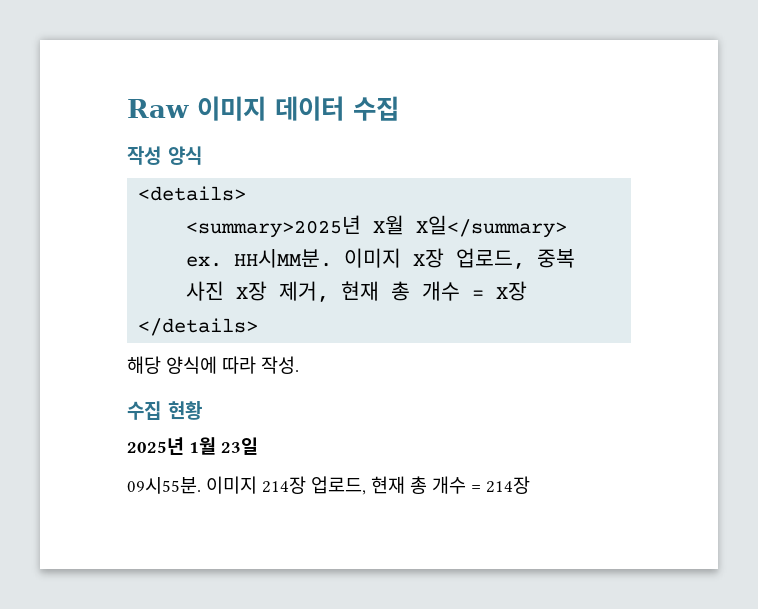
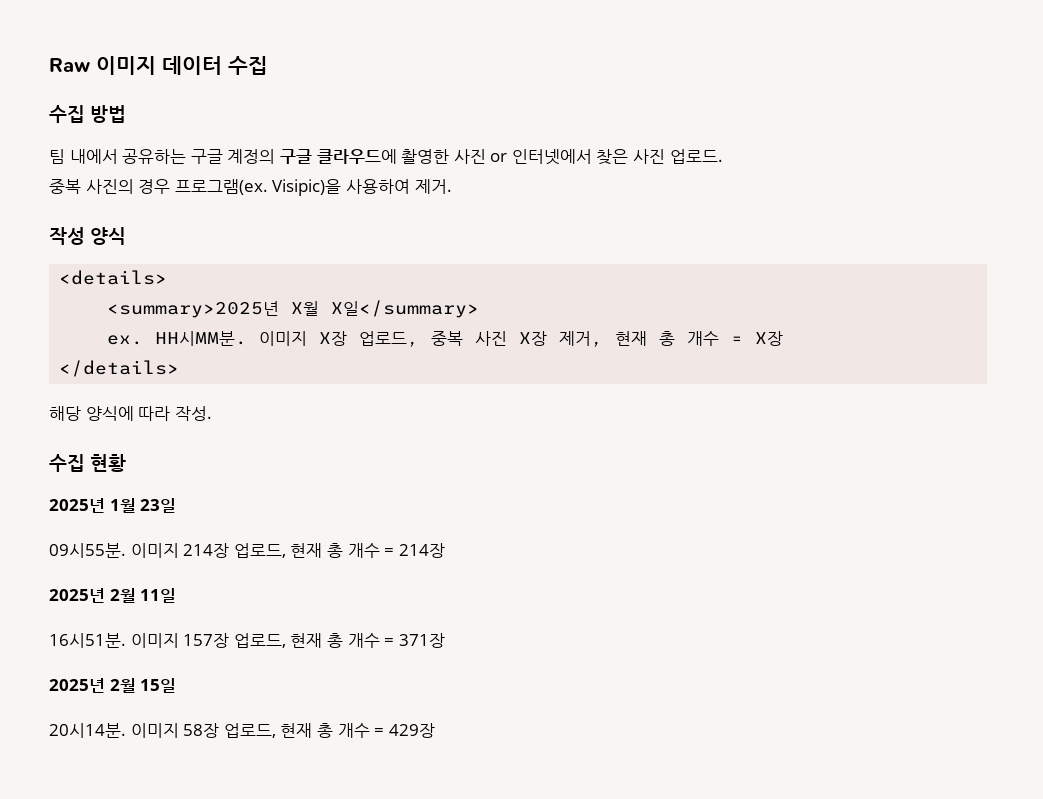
+ 수집 방법
+ 팀 내에서 공유하는 구글 계정의 구글 클라우드에 촬영한 사진 or 인터넷에서 찾은 사진 업로드.
+ 중복 사진의 경우 프로그램(ex. Visipic)을 사용하여 제거.
+ 2025년 2월 11일
+ 16시51분. 이미지 157장 업로드, 현재 총 개수 = 371장
+ 2025년 2월 15일
+ 20시14분. 이미지 58장 업로드, 현재 총 개수 = 429장

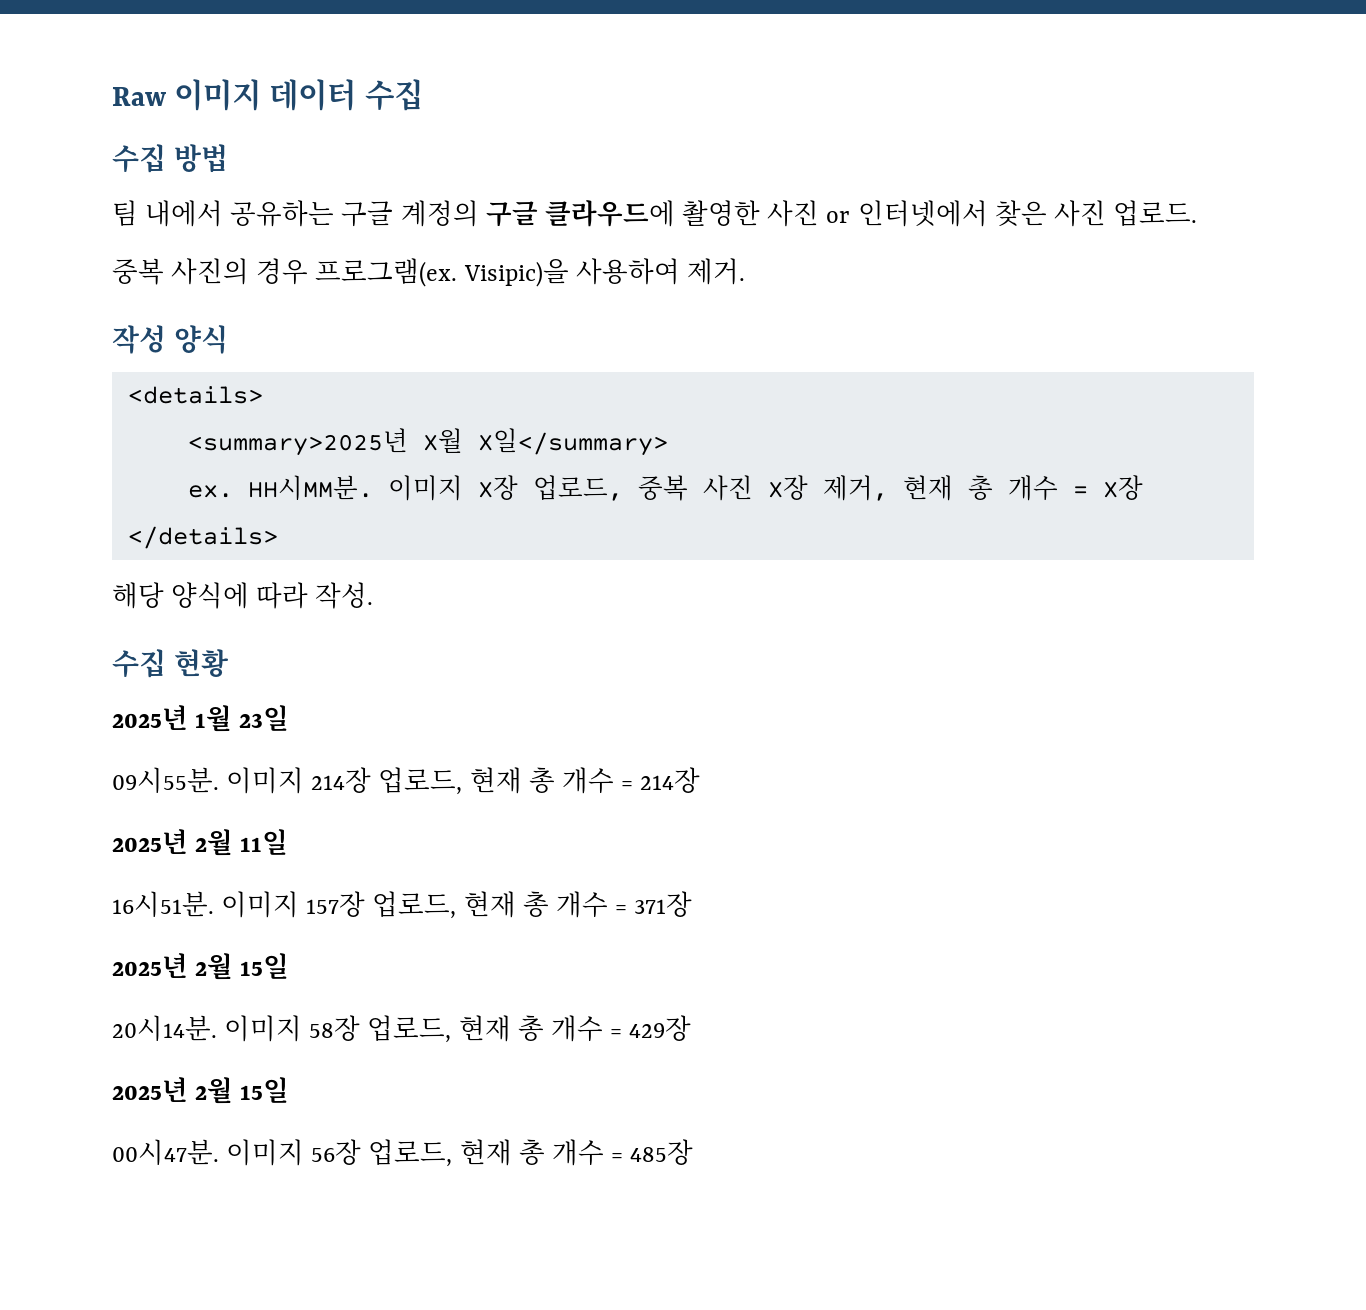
  이미지 58장 업로드, 현재 총 개수 = 429장
+ 2025년 2월 15일
+ 00시47분. 이미지 56장 업로드, 현재 총 개수 = 485장

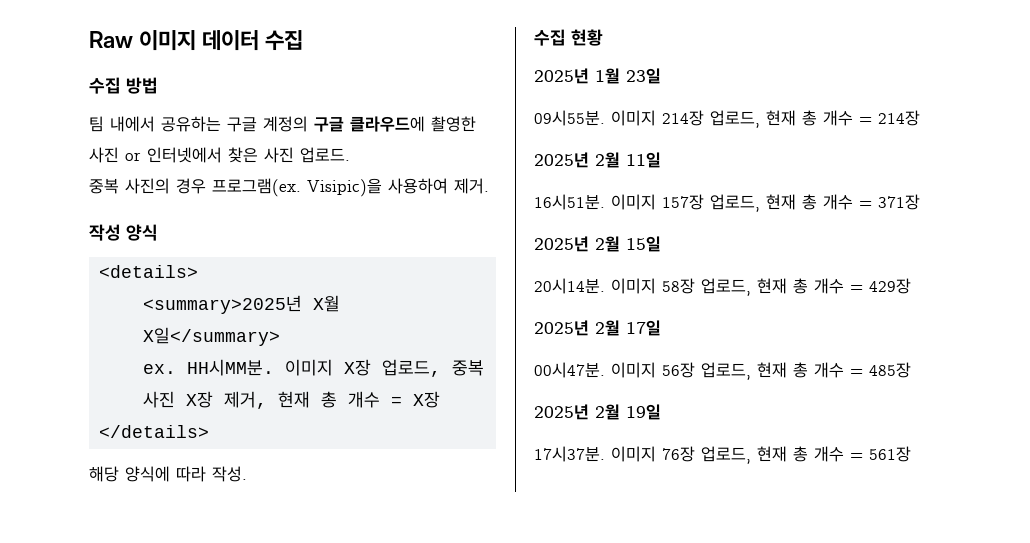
  이미지 58장 업로드, 현재 총 개수 = 429장
- 2025년 2월 15일
+ 2025년 2월 17일
+ 2025년 2월 19일
+ 17시37분. 이미지 76장 업로드, 현재 총 개수 = 561장

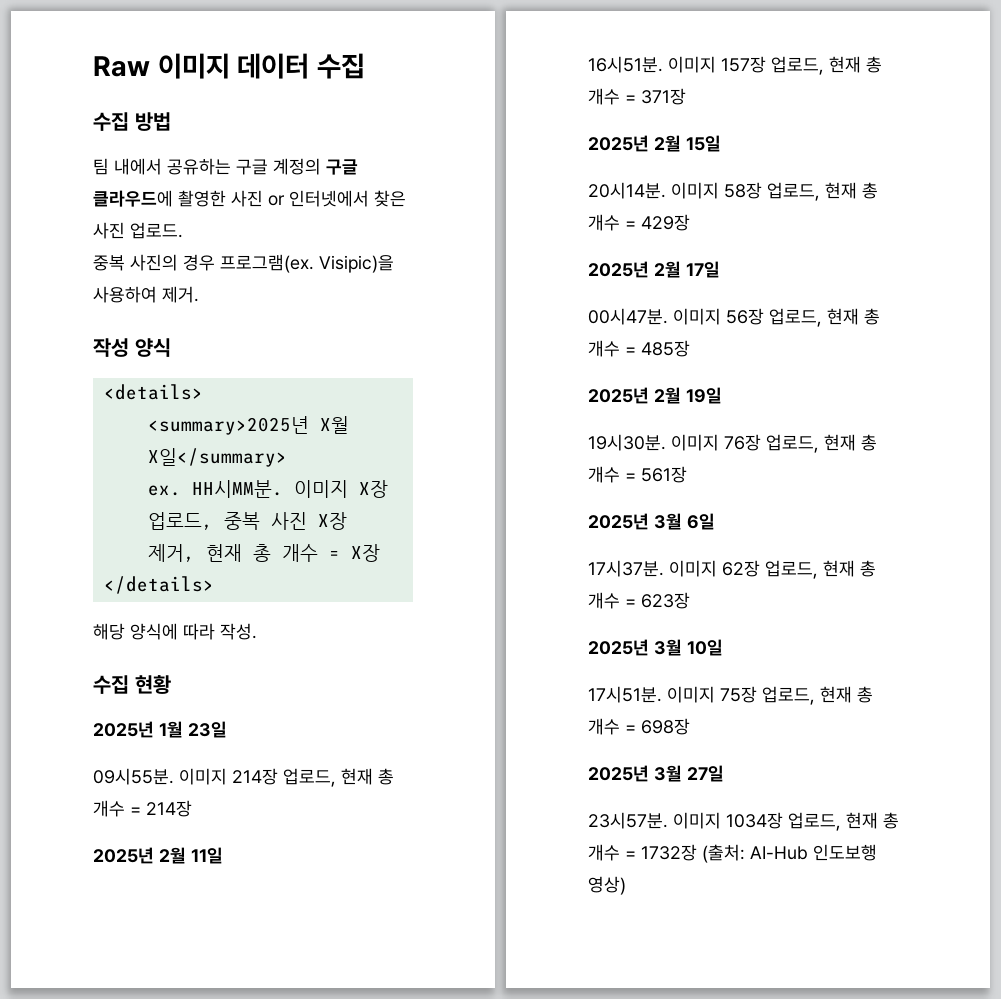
- 17시37분.
+ 19시30분.
+ 2025년 3월 6일
+ 17시37분. 이미지 62장 업로드, 현재 총 개수 = 623장
+ 2025년 3월 10일
+ 17시51분. 이미지 75장 업로드, 현재 총 개수 = 698장
+ 2025년 3월 27일
+ 23시57분. 이미지 1034장 업로드, 현재 총 개수 = 1732장 (출처: AI-Hub 인도보행 영상)

